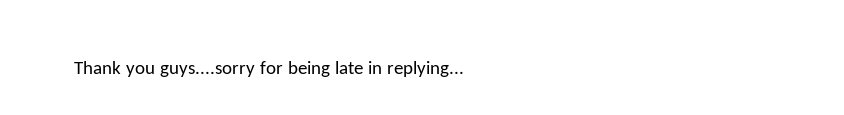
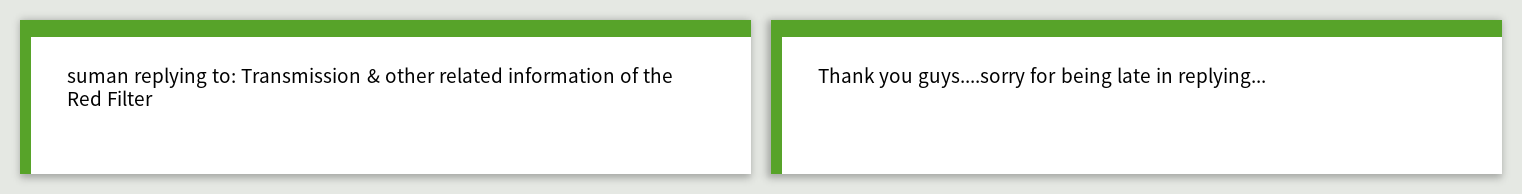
+ suman replying to: Transmission & other related information of the Red Filter

